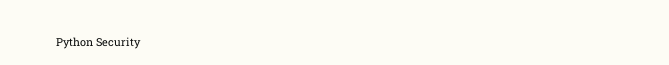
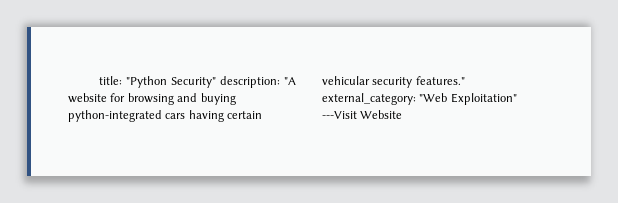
- Python Security
+ title: "Python Security" description: "A website for browsing and buying python-integrated cars having certain vehicular security features." external_category: "Web Exploitation" ---Visit Website

